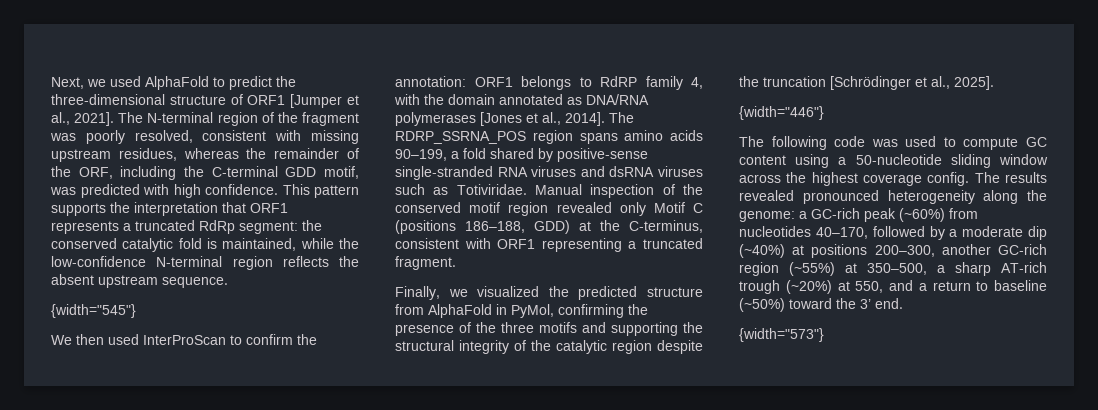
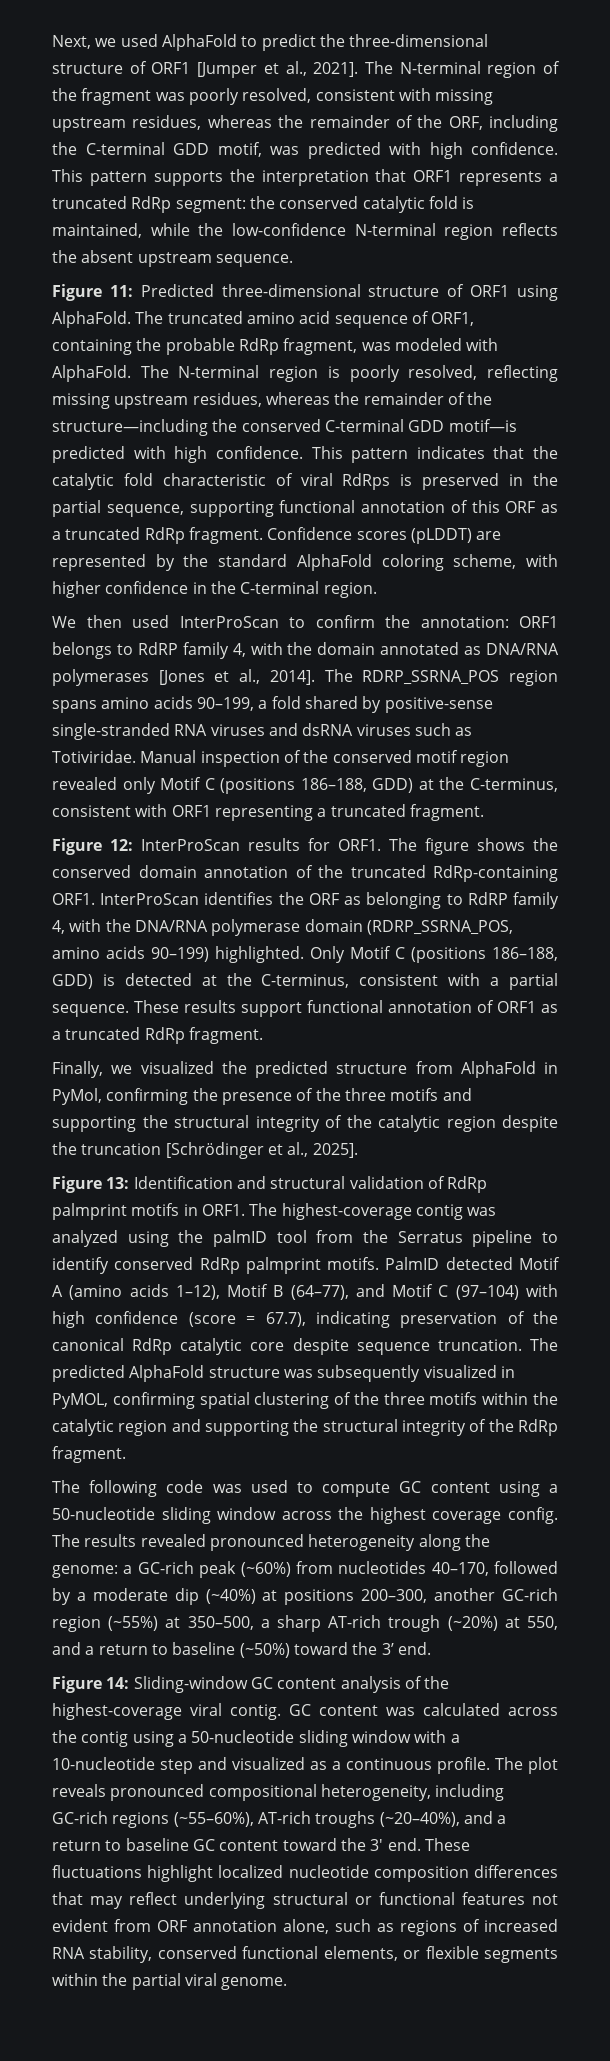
- {width="545"}
+ Figure 11: Predicted three-dimensional structure of ORF1 using AlphaFold. The truncated amino acid sequence of ORF1, containing the probable RdRp fragment, was modeled with AlphaFold. The N-terminal region is poorly resolved, reflecting missing upstream residues, whereas the remainder of the structure—including the conserved C-terminal GDD motif—is predicted with high confidence. This pattern indicates that the catalytic fold characteristic of viral RdRps is preserved in the partial sequence, supporting functional annotation of this ORF as a truncated RdRp fragment. Confidence scores (pLDDT) are represented by the standard AlphaFold coloring scheme, with higher confidence in the C-terminal region.
+ Figure 12: InterProScan results for ORF1. The figure shows the conserved domain annotation of the truncated RdRp-containing ORF1. InterProScan identifies the ORF as belonging to RdRP family 4, with the DNA/RNA polymerase domain (RDRP_SSRNA_POS, amino acids 90–199) highlighted. Only Motif C (positions 186–188, GDD) is detected at the C-terminus, consistent with a partial sequence. These results support functional annotation of ORF1 as a truncated RdRp fragment.
- {width="446"}
+ Figure 13: Identification and structural validation of RdRp palmprint motifs in ORF1. The highest-coverage contig was analyzed using the palmID tool from the Serratus pipeline to identify conserved RdRp palmprint motifs. PalmID detected Motif A (amino acids 1–12), Motif B (64–77), and Motif C (97–104) with high confidence (score = 67.7), indicating preservation of the canonical RdRp catalytic core despite sequence truncation. The predicted AlphaFold structure was subsequently visualized in PyMOL, confirming spatial clustering of the three motifs within the catalytic region and supporting the structural integrity of the RdRp fragment.
- {width="573"}
+ Figure 14: Sliding-window GC content analysis of the highest-coverage viral contig. GC content was calculated across the contig using a 50-nucleotide sliding window with a 10-nucleotide step and visualized as a continuous profile. The plot reveals pronounced compositional heterogeneity, including GC-rich regions (~55–60%), AT-rich troughs (~20–40%), and a return to baseline GC content toward the 3′ end. These fluctuations highlight localized nucleotide composition differences that may reflect underlying structural or functional features not evident from ORF annotation alone, such as regions of increased RNA stability, conserved functional elements, or flexible segments within the partial viral genome.

